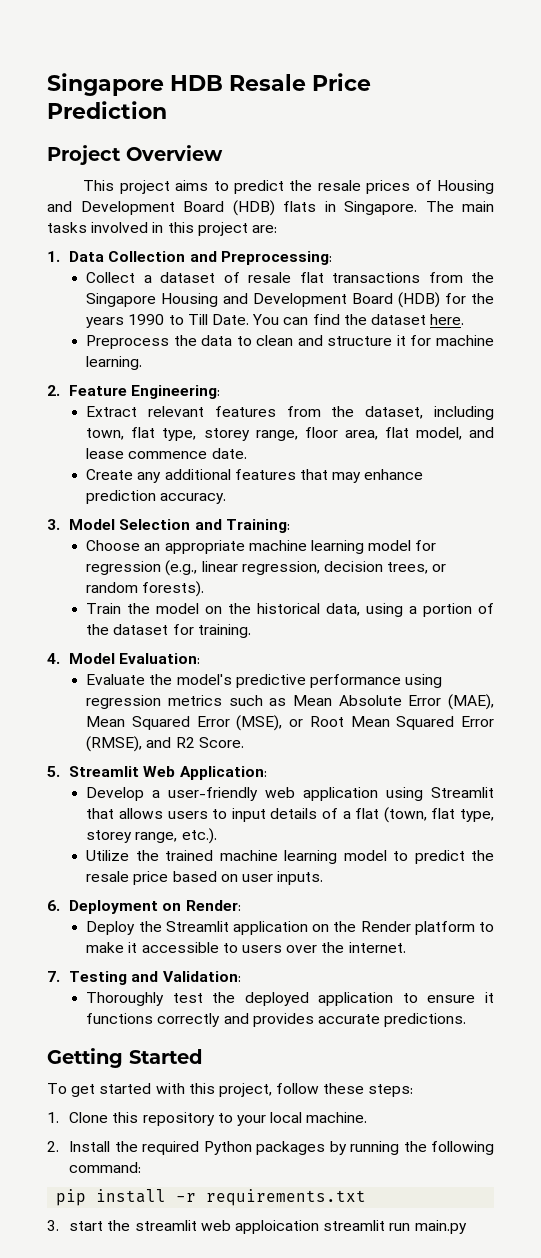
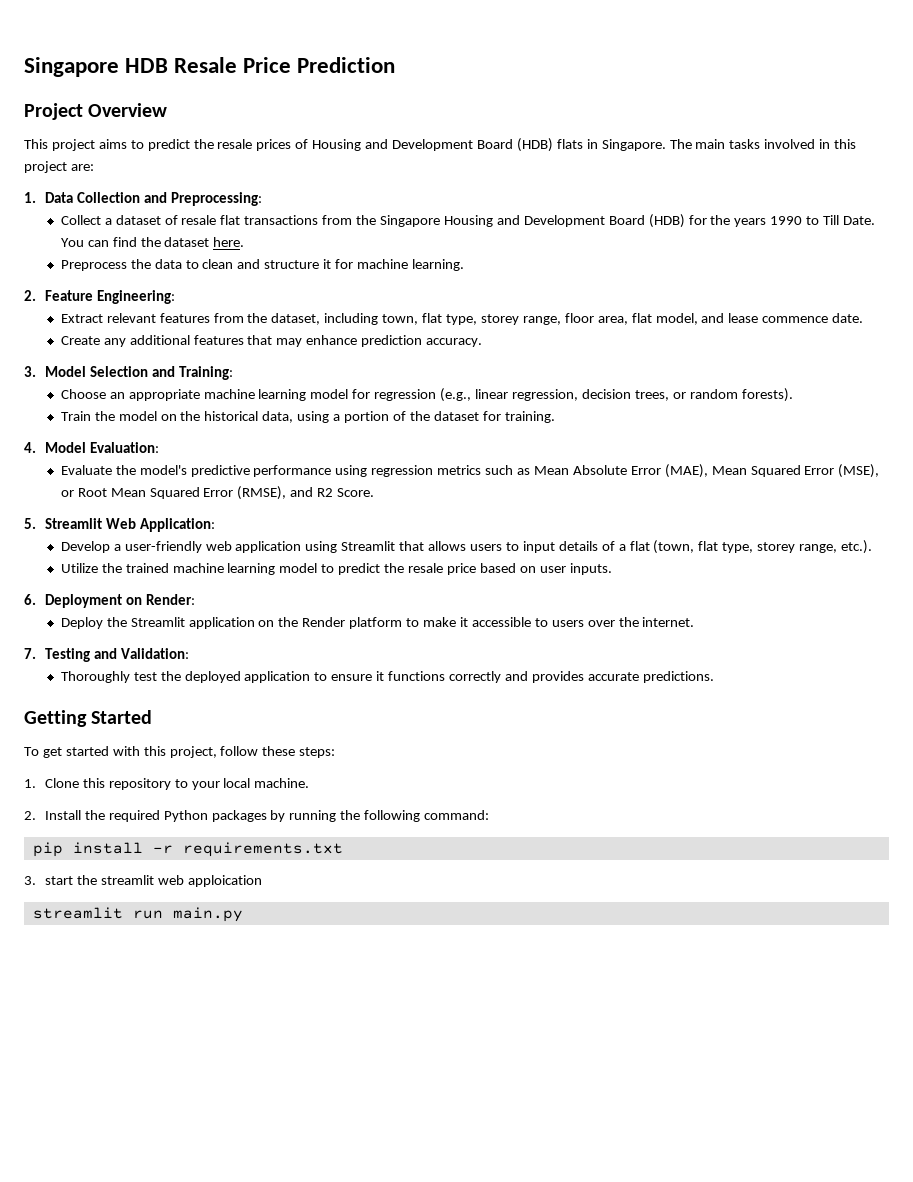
- 3. start the streamlit web apploication streamlit run main.py
+ 3. start the streamlit web apploication
+ streamlit run main.py

